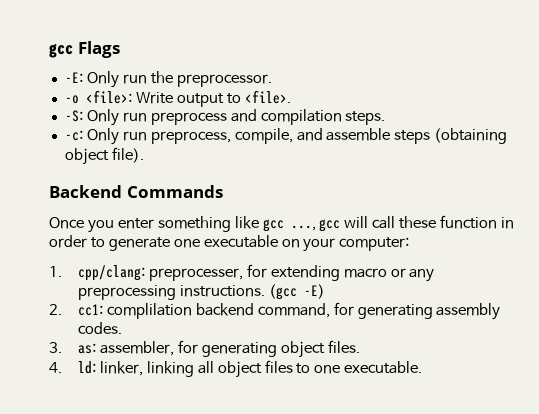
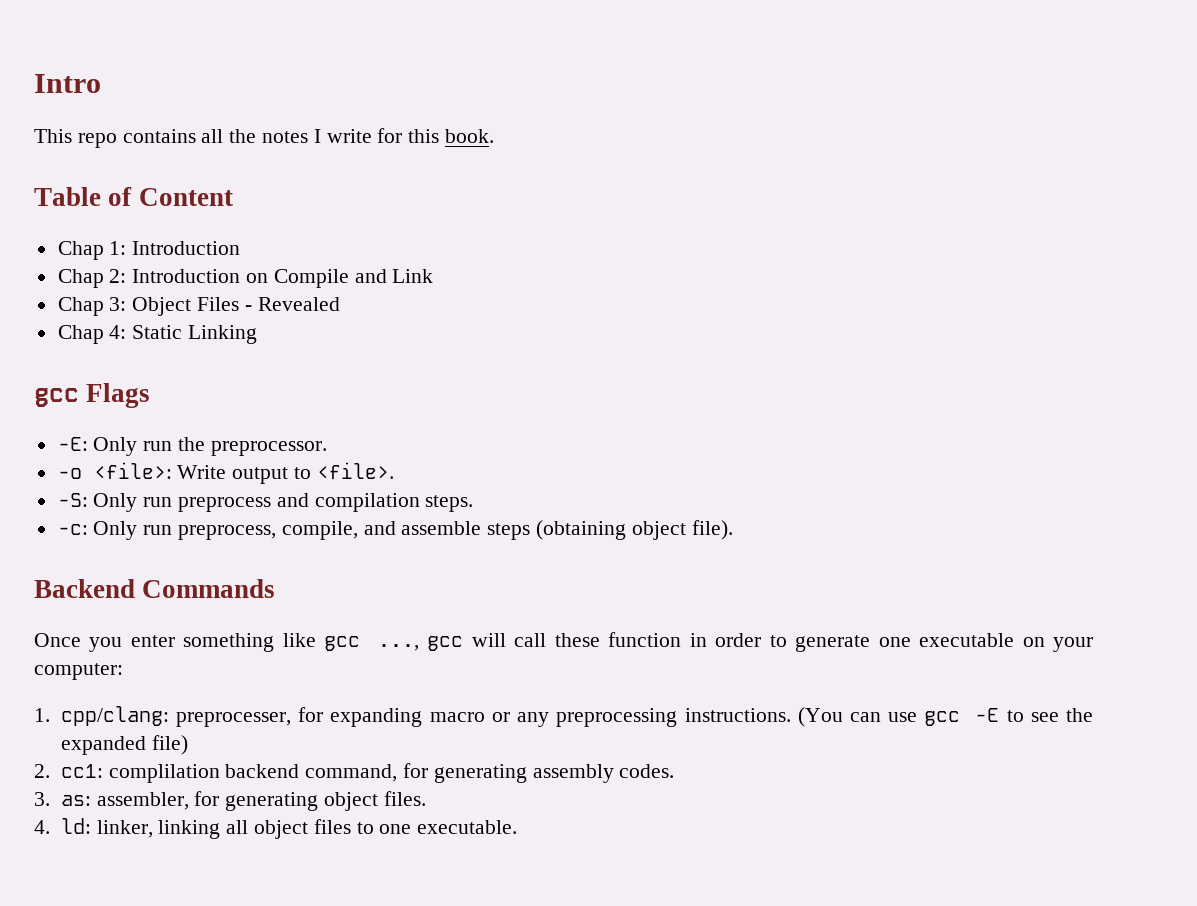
+ Intro
+ This repo contains all the notes I write for this book.
+ Table of Content
+ Chap 1: Introduction
+ Chap 2: Introduction on Compile and Link
+ Chap 3: Object Files - Revealed
+ Chap 4: Static Linking
- 1. cpp/clang: preprocesser, for extending macro or any preprocessing instructions.
+ 1. cpp/clang: preprocesser, for expanding macro or any preprocessing instructions.
- (gcc -E)
+ (You can use gcc -E to see the expanded file)

